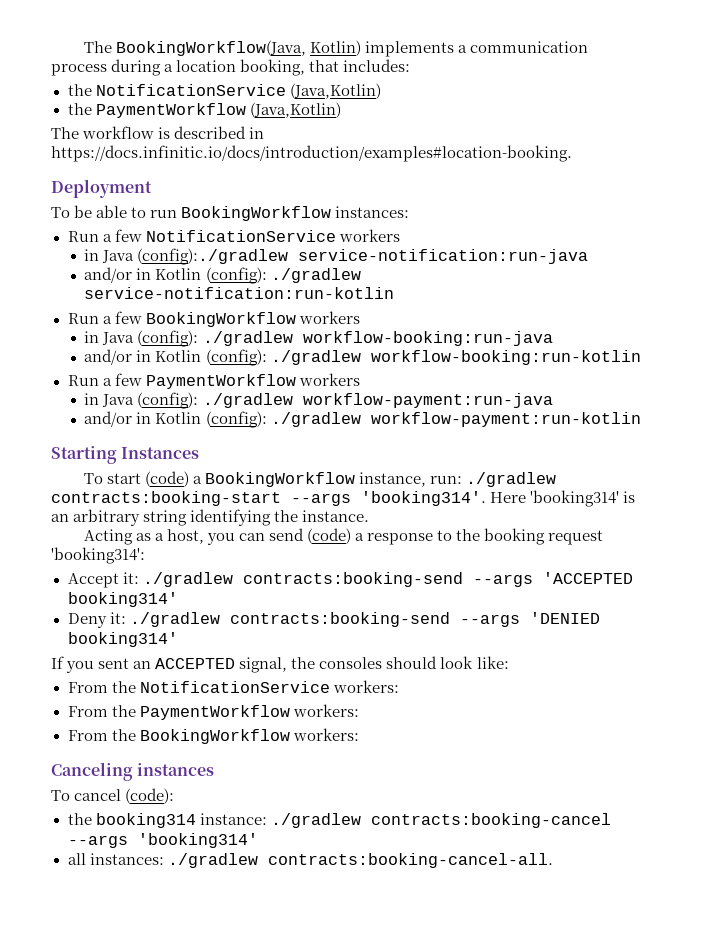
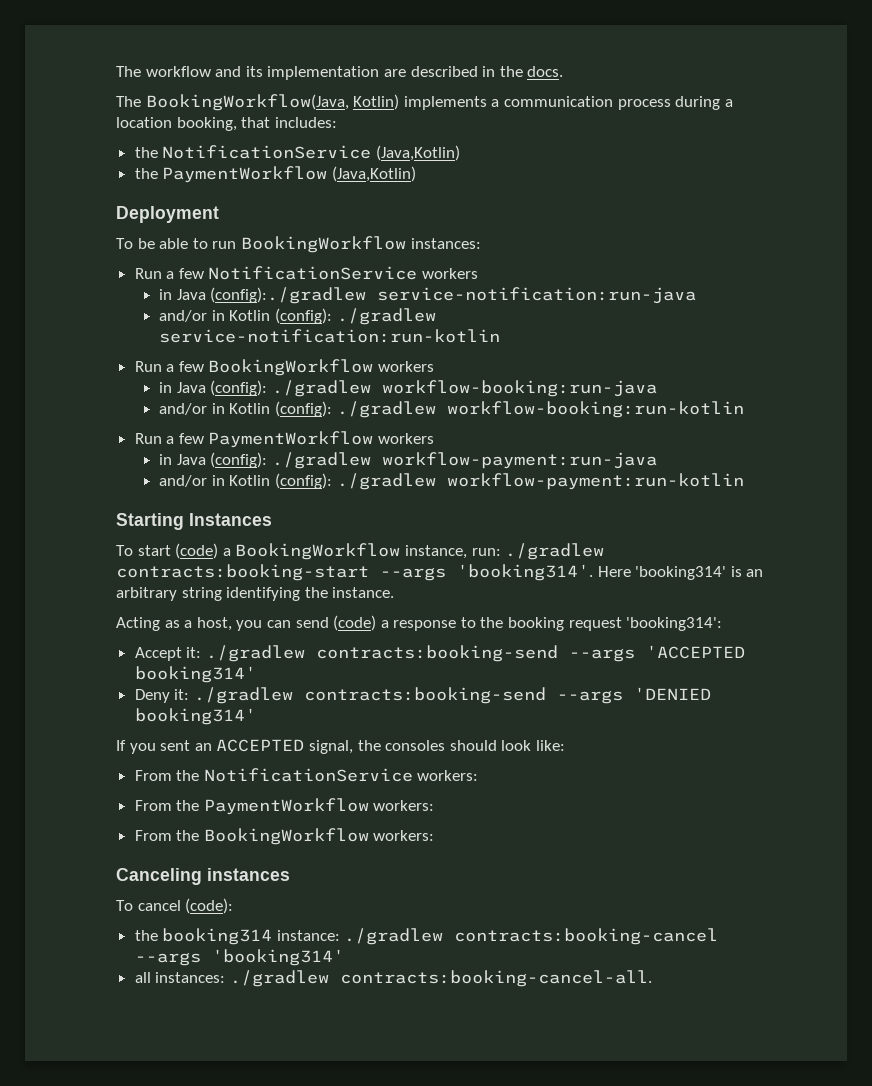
+ The workflow and its implementation are described in the docs.
- The workflow is described in https://docs.infinitic.io/docs/introduction/examples#location-booking.

